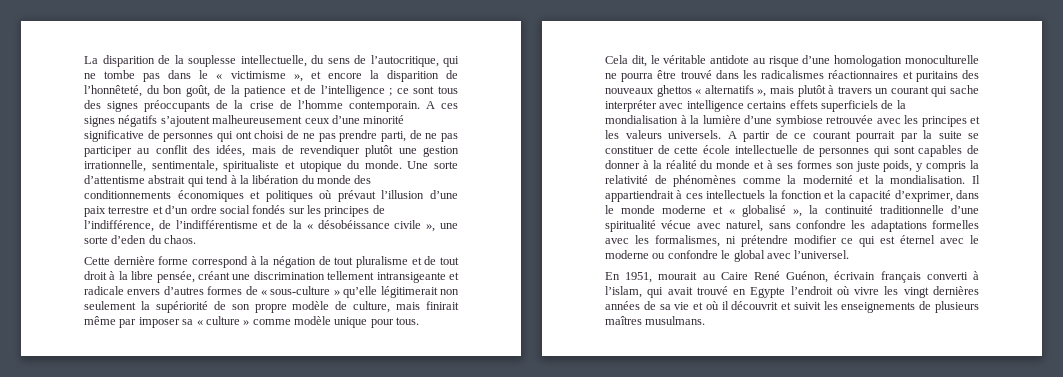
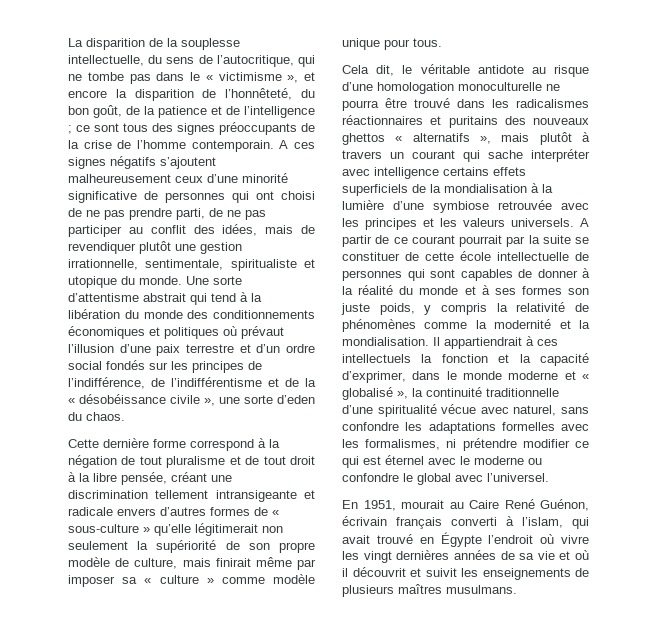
- En 1951, mourait au Caire René Guénon, écrivain français converti à l’islam, qui avait trouvé en Egypte l’endroit où vivre les vingt dernières années de sa vie et où il découvrit et suivit les enseignements de plusieurs maîtres musulmans.
+ En 1951, mourait au Caire René Guénon, écrivain français converti à l’islam, qui avait trouvé en Égypte l’endroit où vivre les vingt dernières années de sa vie et où il découvrit et suivit les enseignements de plusieurs maîtres musulmans.

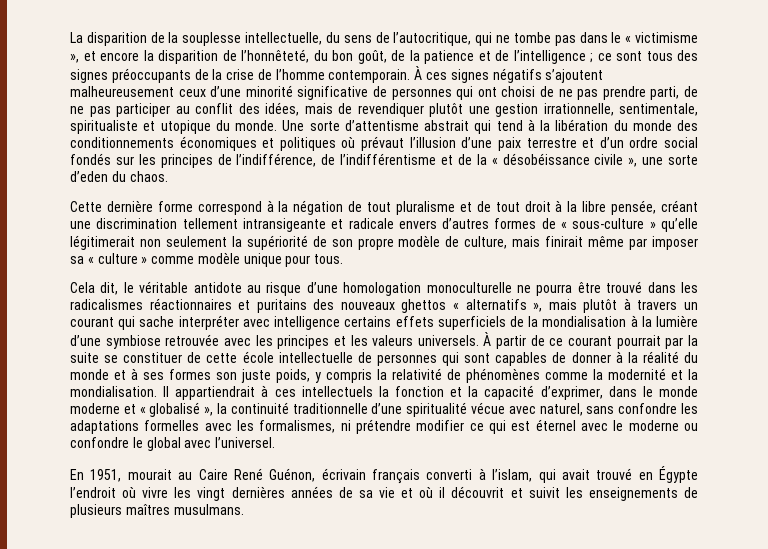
- A ces signes négatifs s’ajoutent malheureusement ceux d’une minorité significative de personnes qui ont choisi de ne pas prendre parti, de ne pas participer au conflit des idées, mais de revendiquer plutôt une gestion irrationnelle, sentimentale, spiritualiste et utopique du monde.
+ À ces signes négatifs s’ajoutent malheureusement ceux d’une minorité significative de personnes qui ont choisi de ne pas prendre parti, de ne pas participer au conflit des idées, mais de revendiquer plutôt une gestion irrationnelle, sentimentale, spiritualiste et utopique du monde.
- A partir de ce courant pourrait par la suite se constituer de cette école intellectuelle de personnes qui sont capables de donner à la réalité du monde et à ses formes son juste poids, y compris la relativité de phénomènes comme la modernité et la mondialisation.
+ À partir de ce courant pourrait par la suite se constituer de cette école intellectuelle de personnes qui sont capables de donner à la réalité du monde et à ses formes son juste poids, y compris la relativité de phénomènes comme la modernité et la mondialisation.

